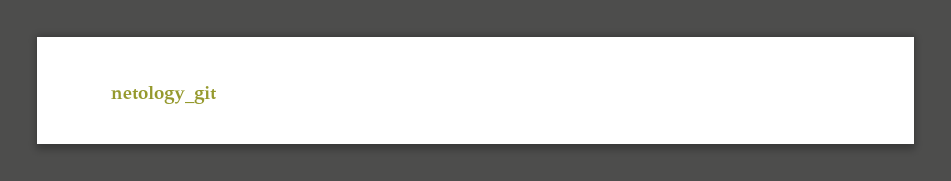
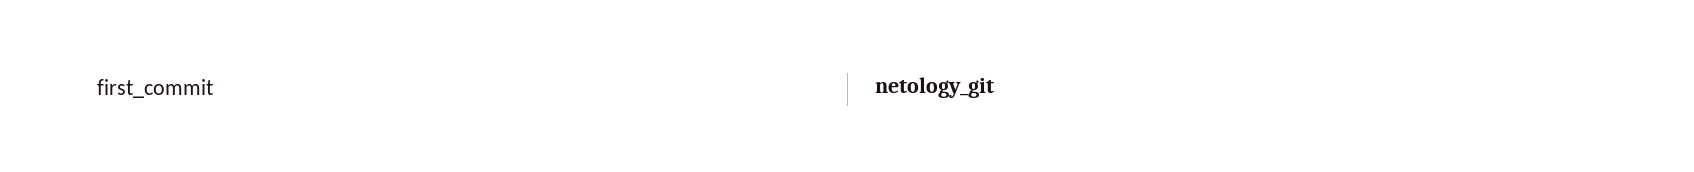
+ first_commit

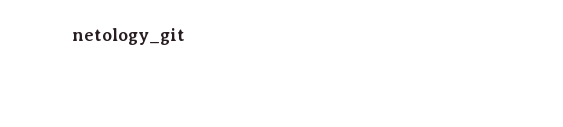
- first_commit

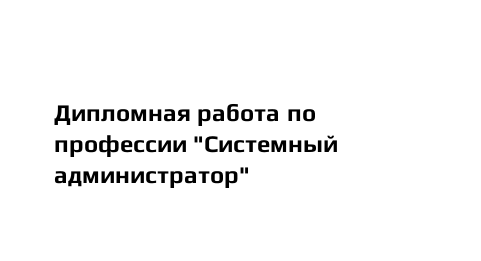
- netology_git
+ Дипломная работа по профессии "Системный администратор"

